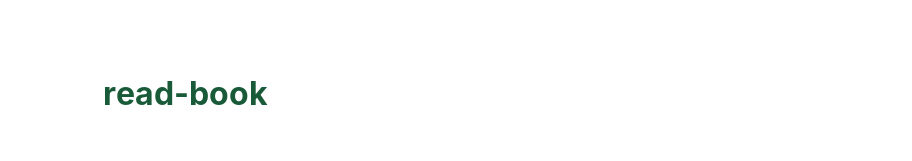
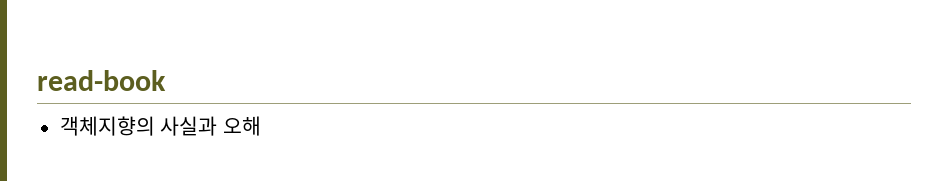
+ 객체지향의 사실과 오해

